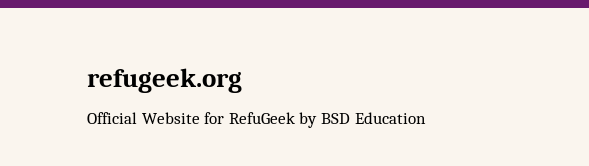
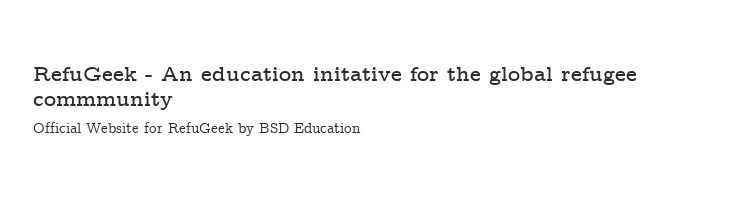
- refugeek.org
+ RefuGeek - An education initative for the global refugee commmunity

